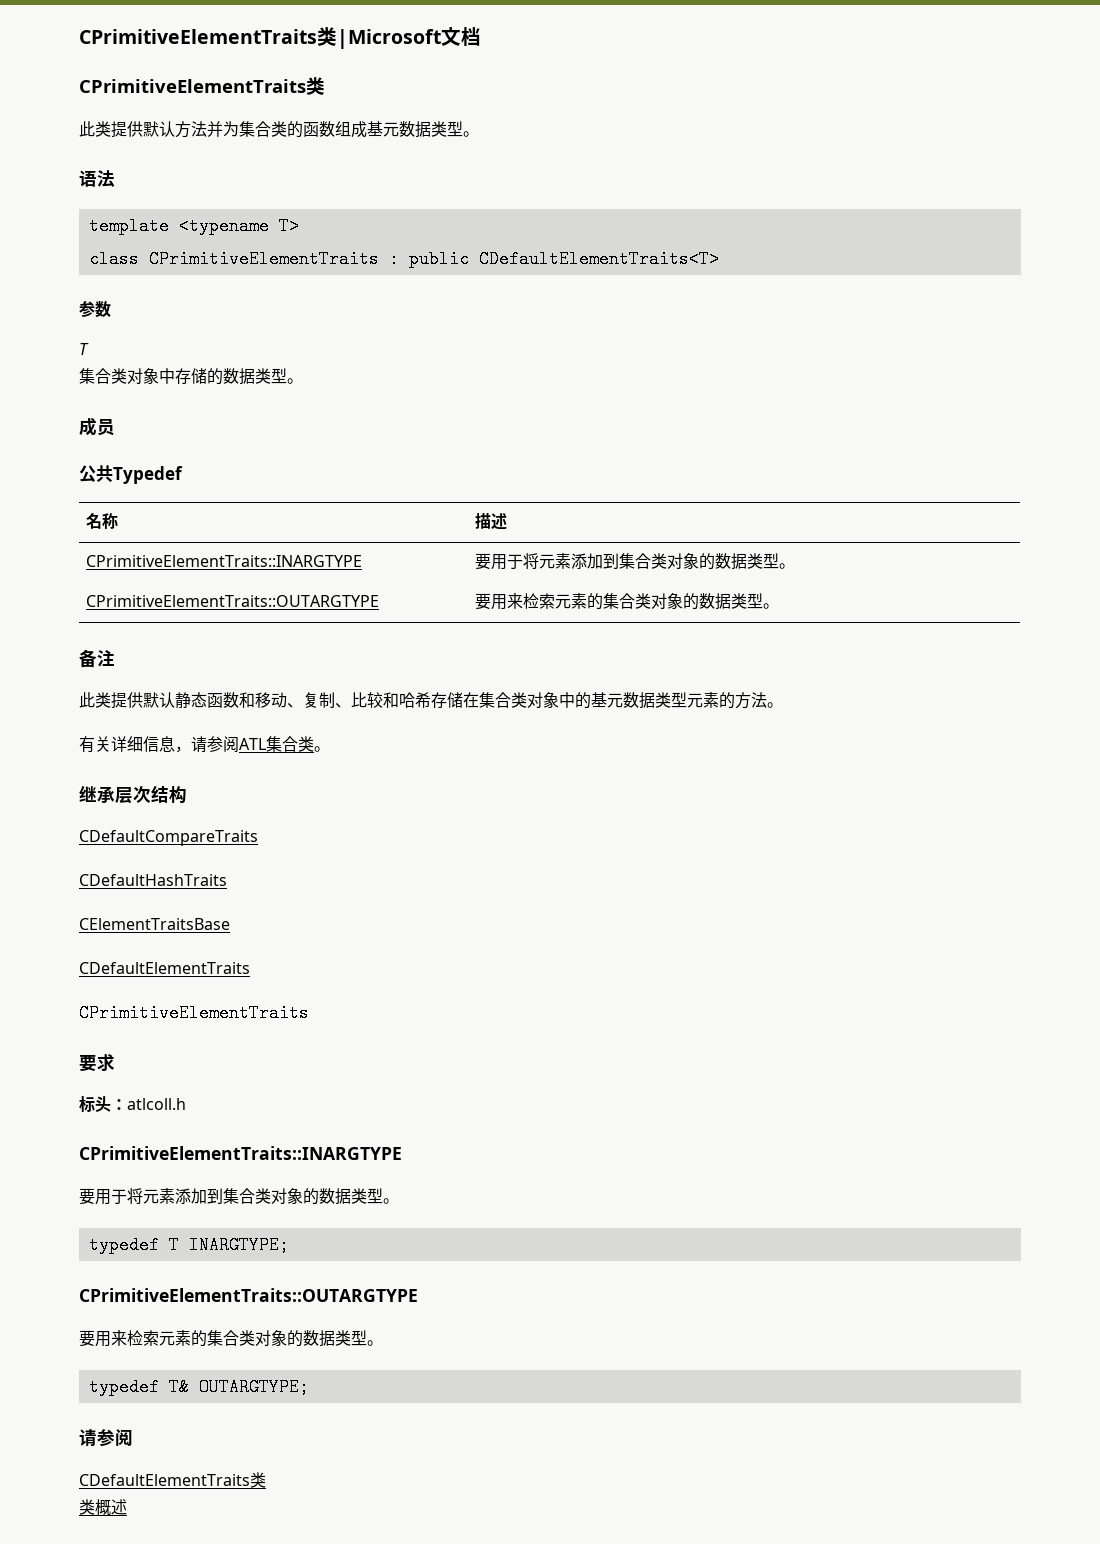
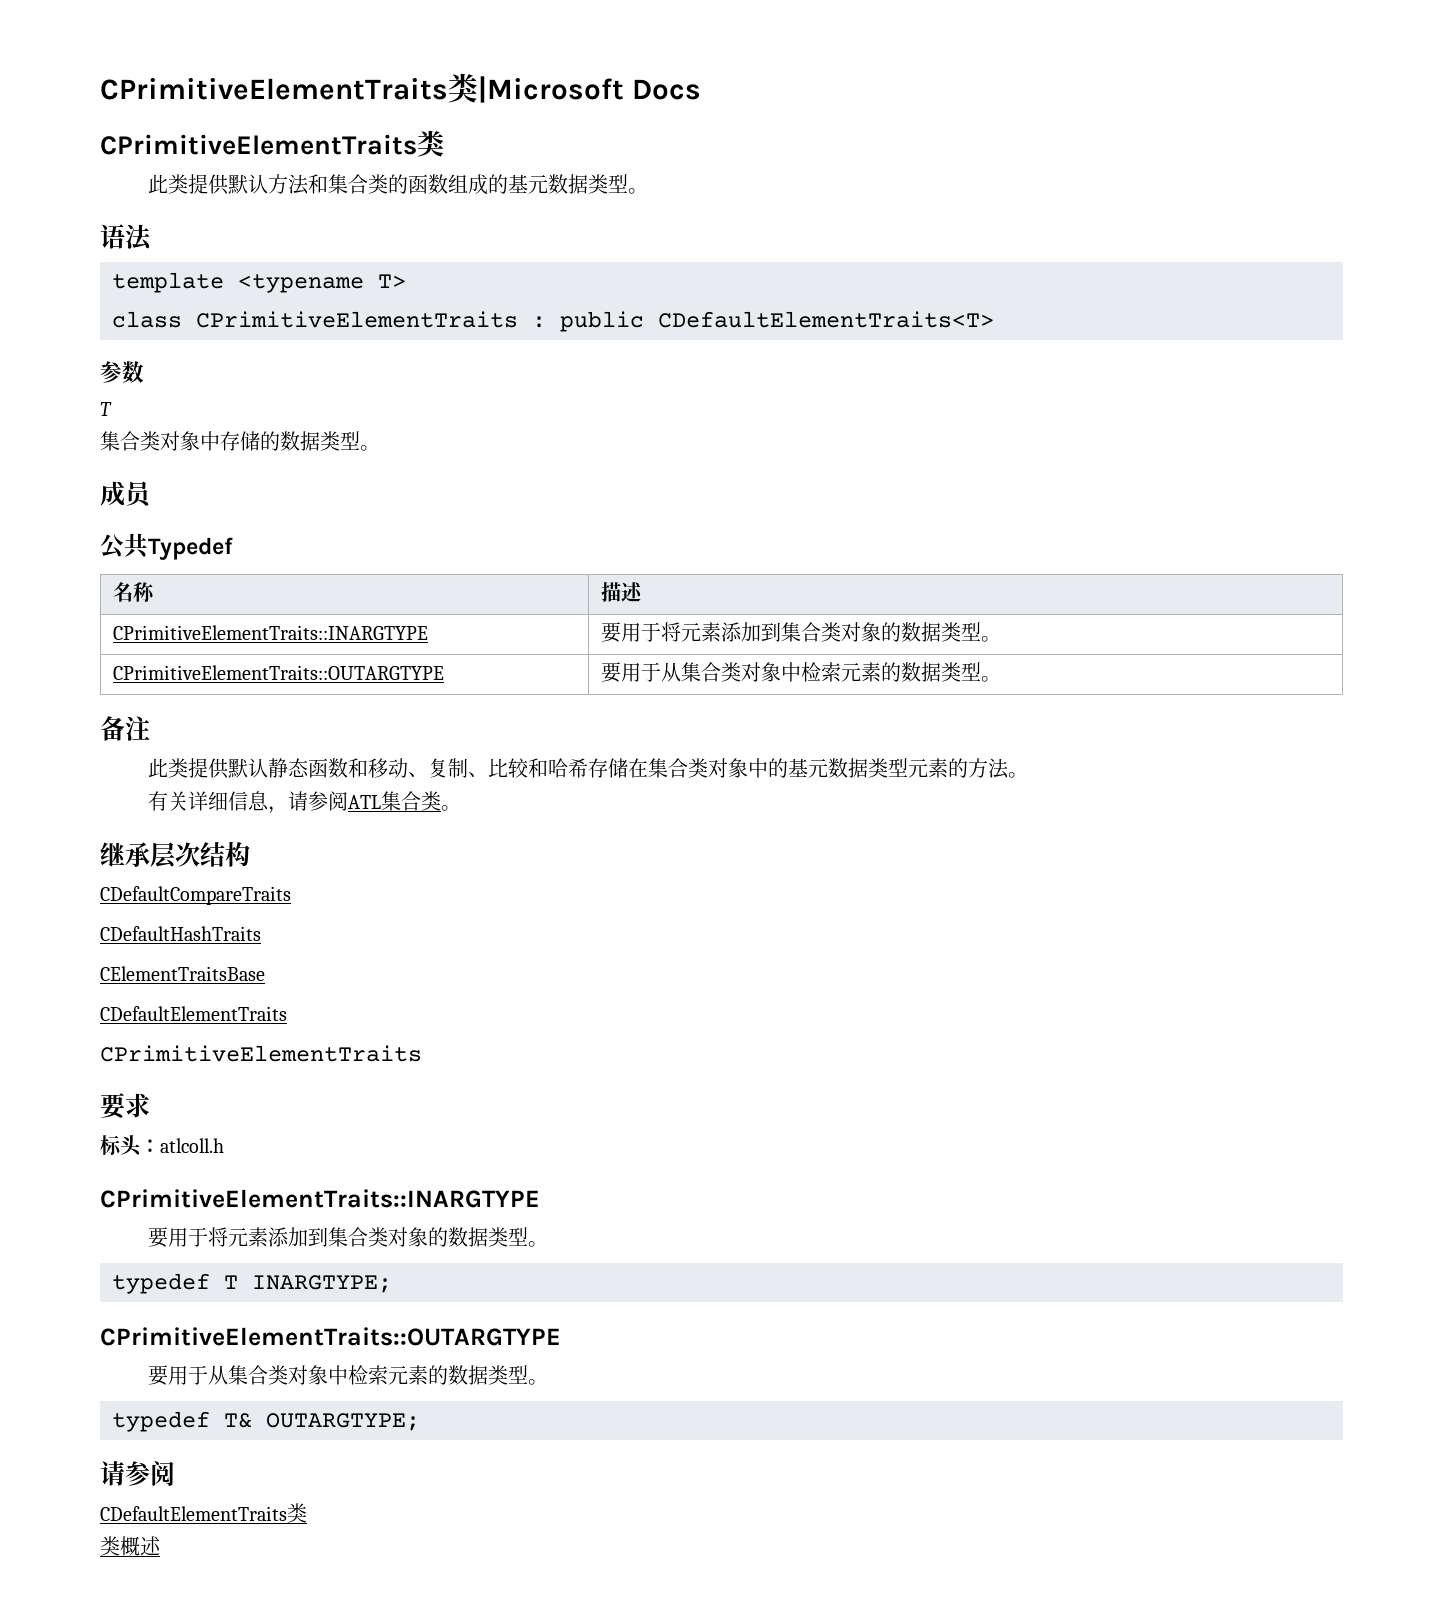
- CPrimitiveElementTraits类|Microsoft文档
+ CPrimitiveElementTraits类|Microsoft Docs
- 此类提供默认方法并为集合类的函数组成基元数据类型。
+ 此类提供默认方法和集合类的函数组成的基元数据类型。
- CPrimitiveElementTraits::OUTARGTYPE | 要用来检索元素的集合类对象的数据类型。
+ CPrimitiveElementTraits::OUTARGTYPE | 要用于从集合类对象中检索元素的数据类型。
  typedef T INARGTYPE;
  CPrimitiveElementTraits::OUTARGTYPE
- 要用来检索元素的集合类对象的数据类型。
+ 要用于从集合类对象中检索元素的数据类型。

